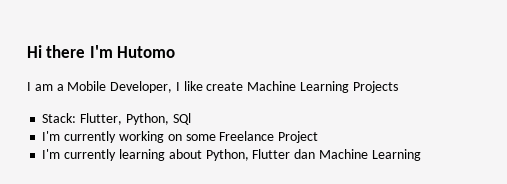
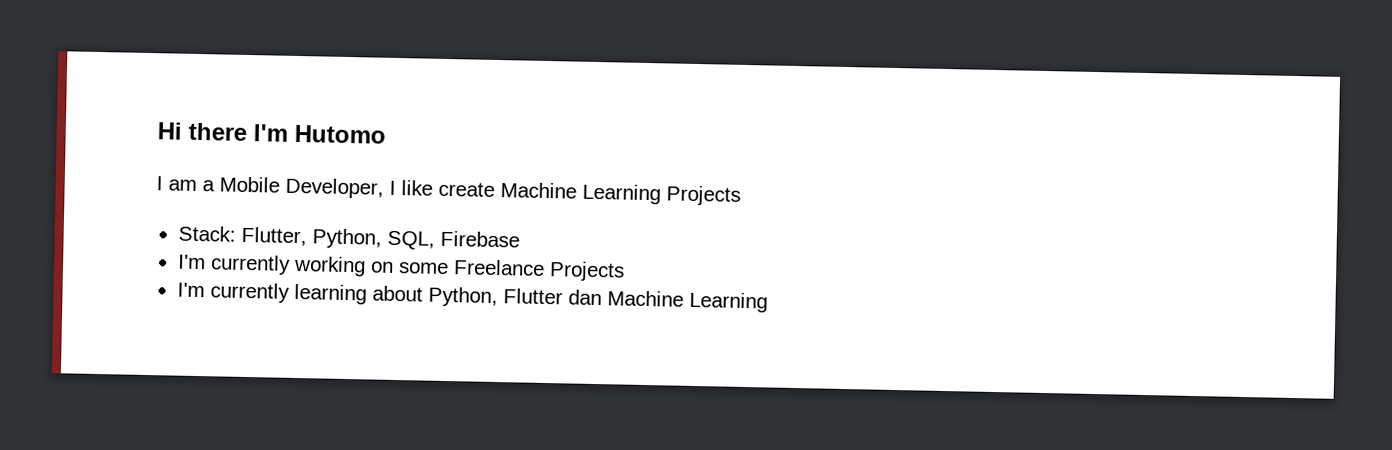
- Stack: Flutter, Python, SQl
+ Stack: Flutter, Python, SQL, Firebase
- I'm currently working on some Freelance Project
+ I'm currently working on some Freelance Projects

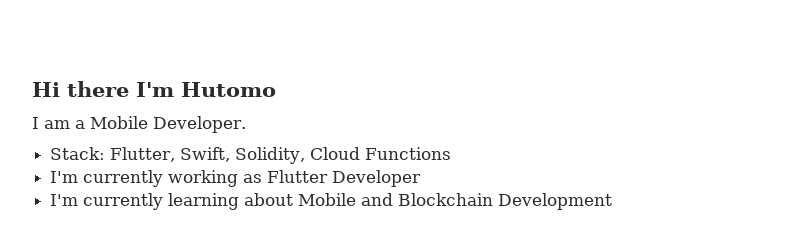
- I am a Mobile Developer, I like create Machine Learning Projects
- Stack: Flutter, Python, SQL, Firebase
+ I am a Mobile Developer.
+ Stack: Flutter, Swift, Solidity, Cloud Functions
- I'm currently working on some Freelance Projects
+ I'm currently working as Flutter Developer
- I'm currently learning about Python, Flutter dan Machine Learning
+ I'm currently learning about Mobile and Blockchain Development

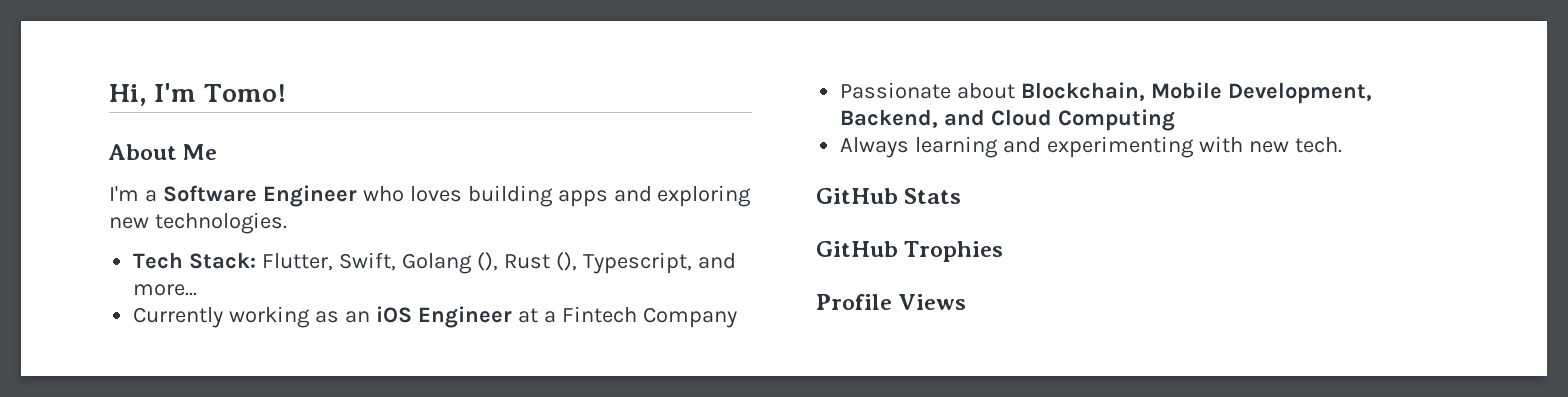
- Hi there I'm Hutomo
- I am a Mobile Developer.
- Stack: Flutter, Swift, Solidity, Cloud Functions
- I'm currently working as Flutter Developer
- I'm currently learning about Mobile and Blockchain Development
+ Hi, I'm Tomo!
+ About Me
+ I'm a Software Engineer who loves building apps and exploring new technologies.
+ Tech Stack: Flutter, Swift, Golang (), Rust (), Typescript, and more...
+ Currently working as an iOS Engineer at a Fintech Company
+ Passionate about Blockchain, Mobile Development, Backend, and Cloud Computing
+ Always learning and experimenting with new tech.
+ GitHub Stats
+ GitHub Trophies
+ Profile Views

